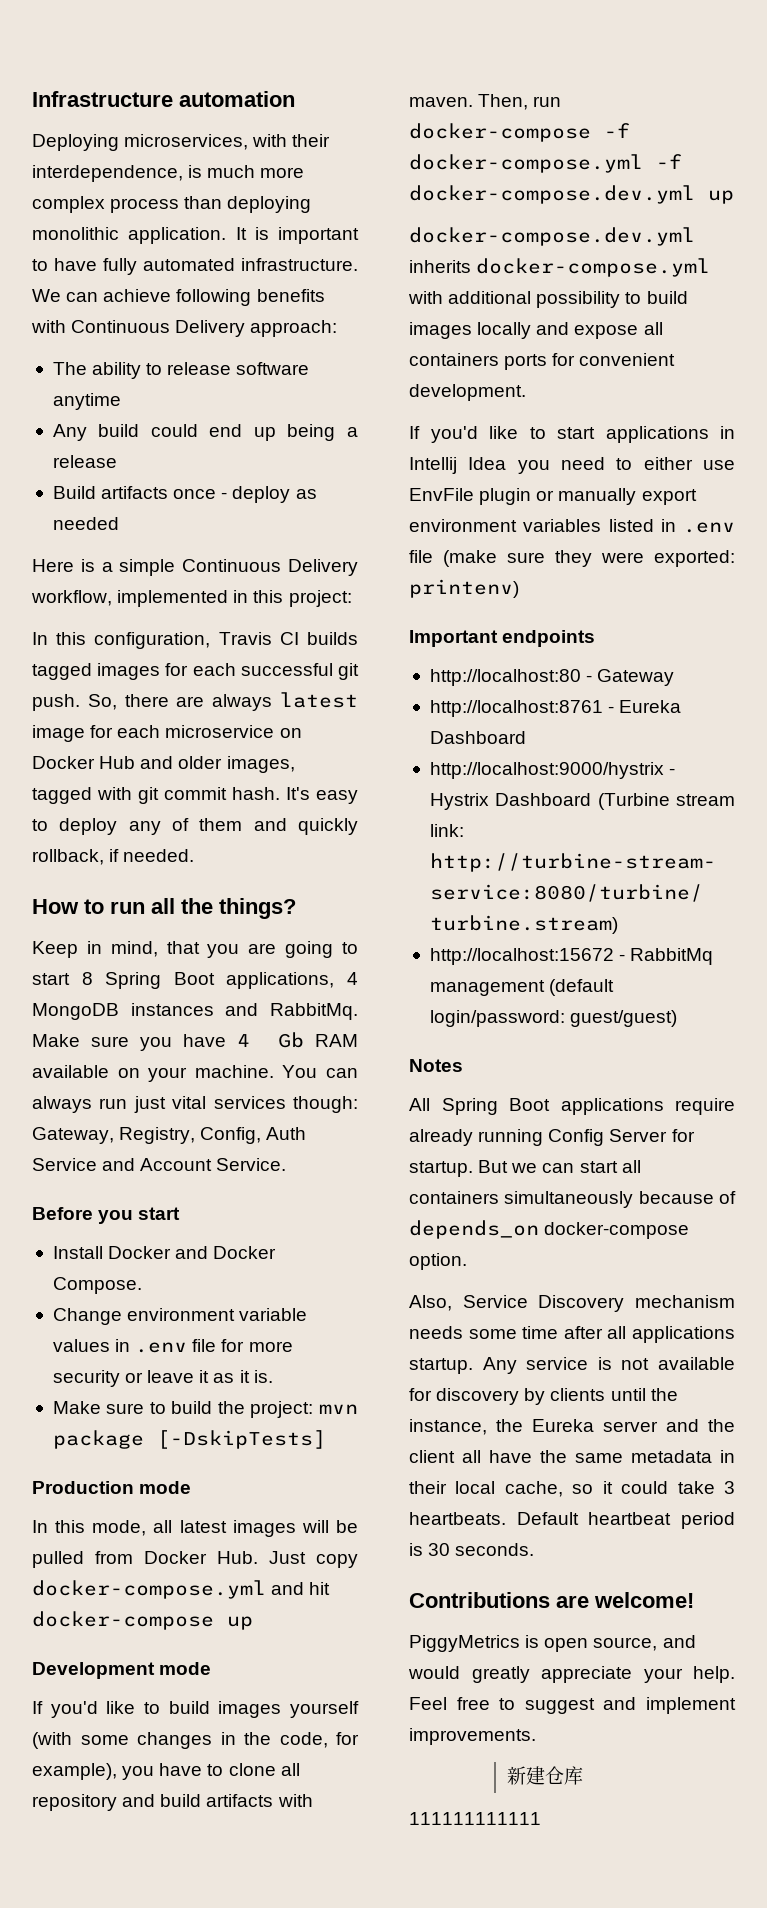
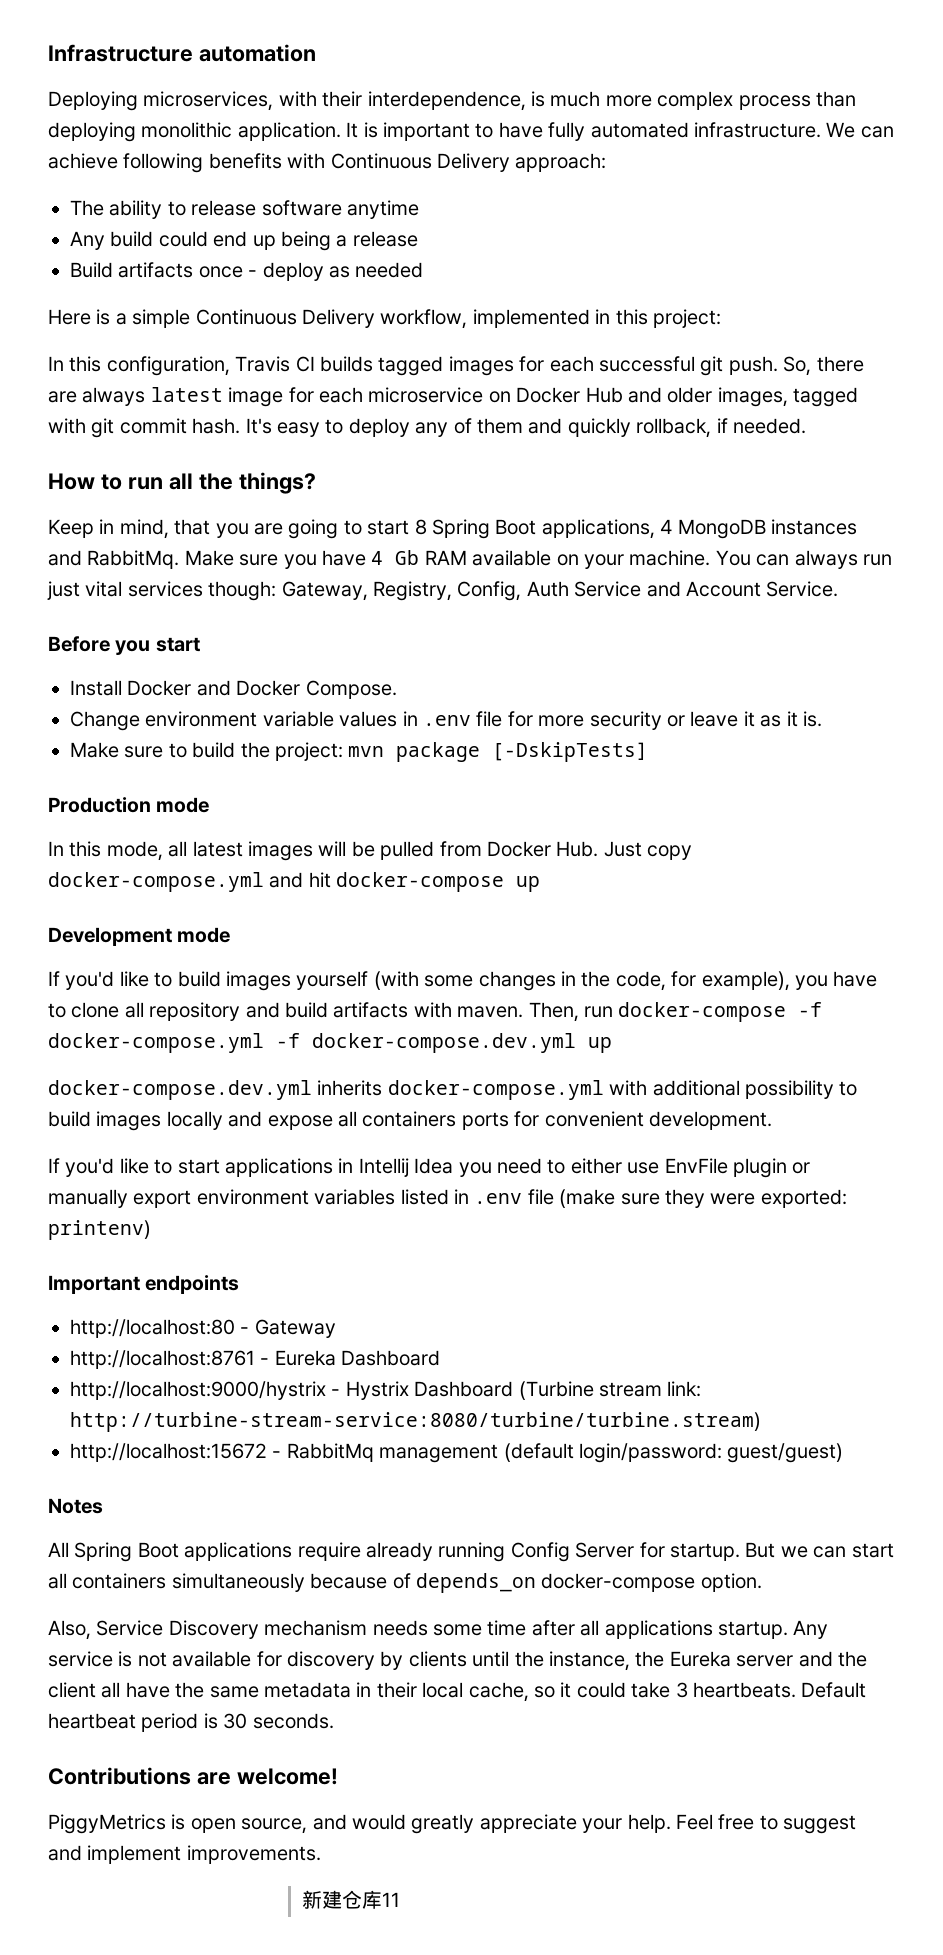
- 新建仓库
- 111111111111
+ 新建仓库11

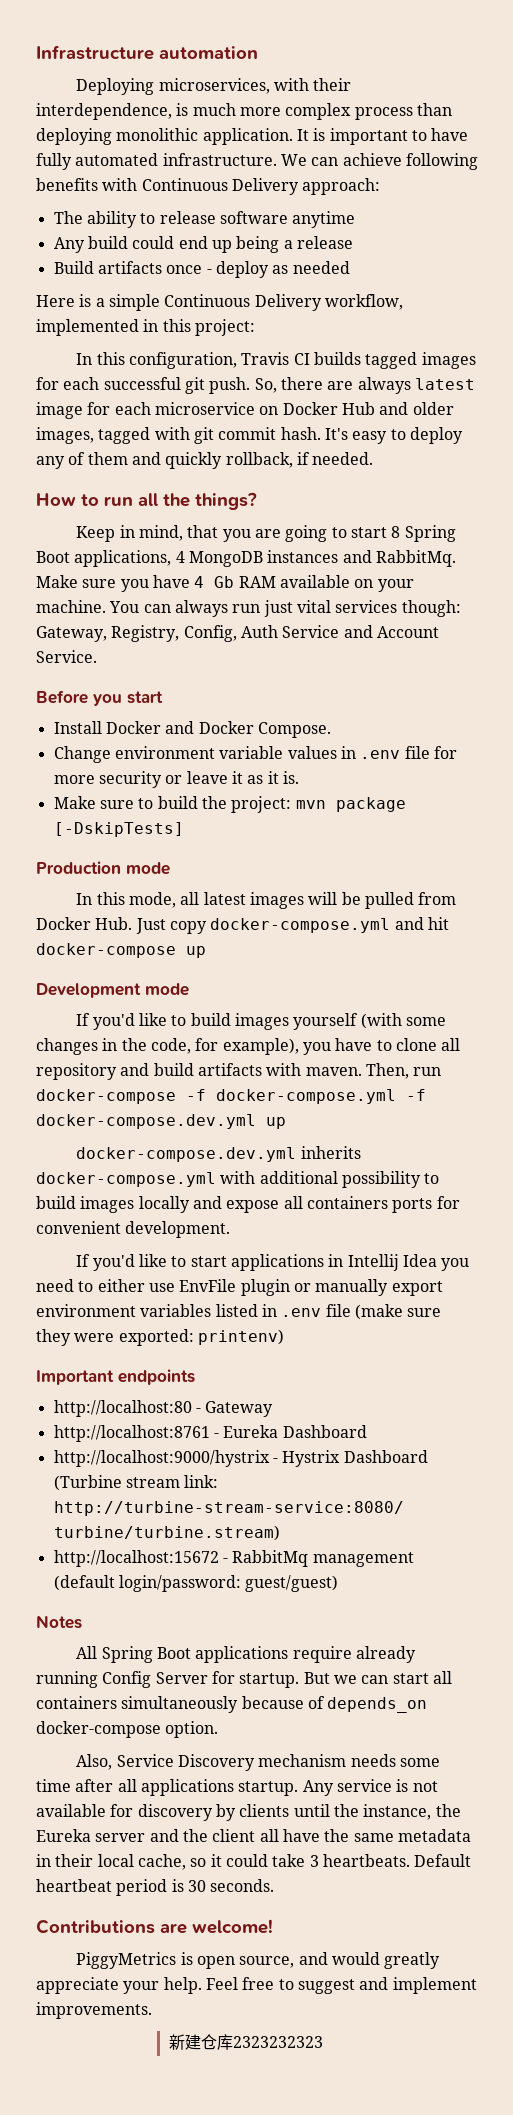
- 新建仓库11
+ 新建仓库2323232323

